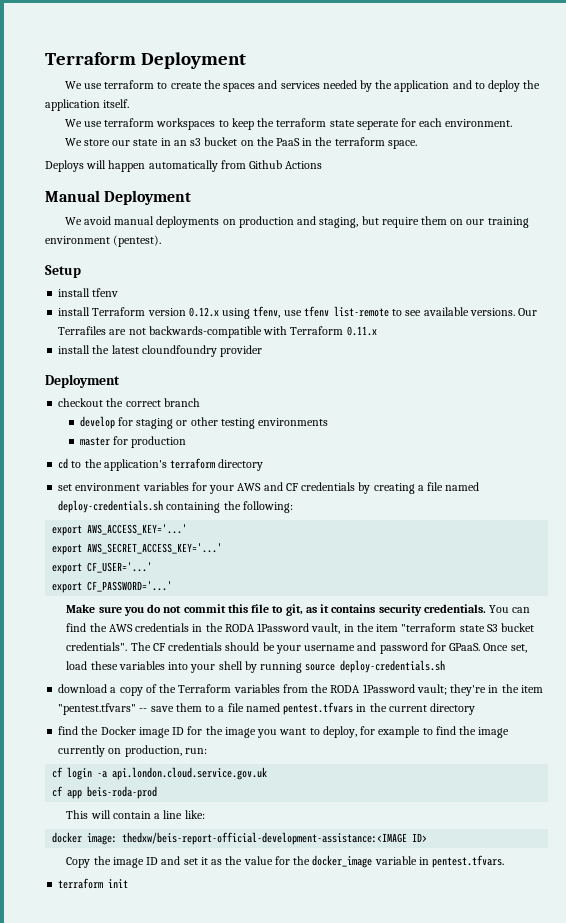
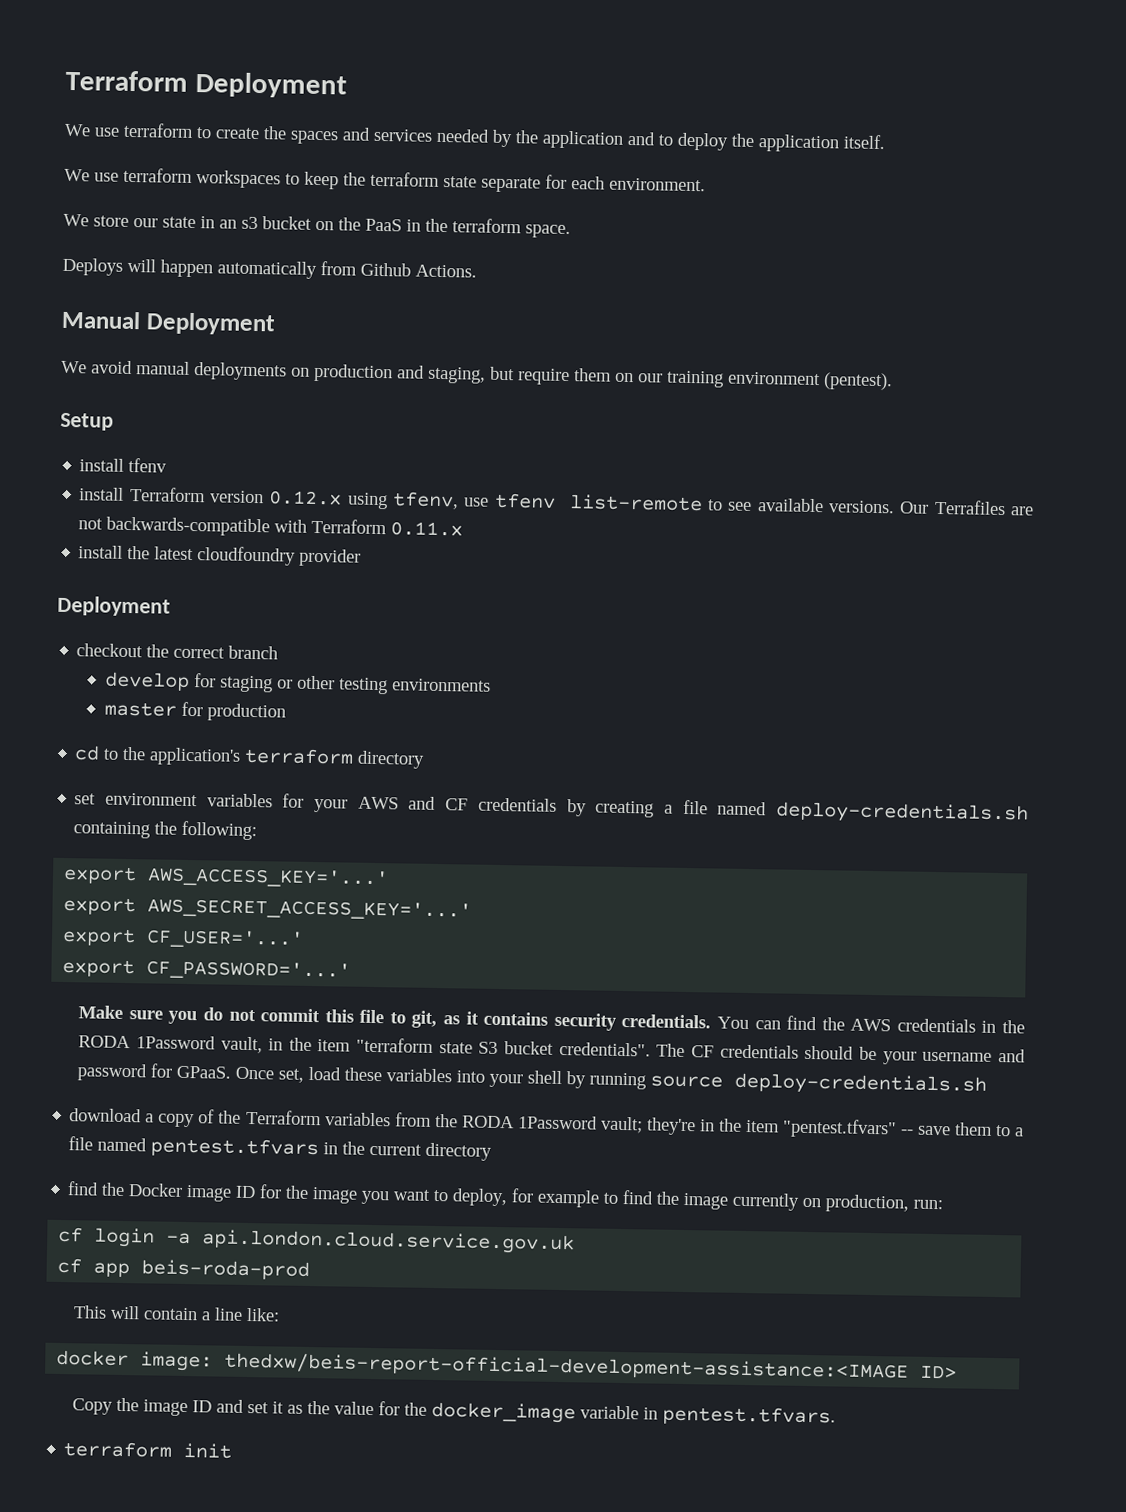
- We use terraform workspaces to keep the terraform state seperate for each environment.
+ We use terraform workspaces to keep the terraform state separate for each environment.
- Deploys will happen automatically from Github Actions
+ Deploys will happen automatically from Github Actions.
- install the latest cloundfoundry provider
+ install the latest cloudfoundry provider

